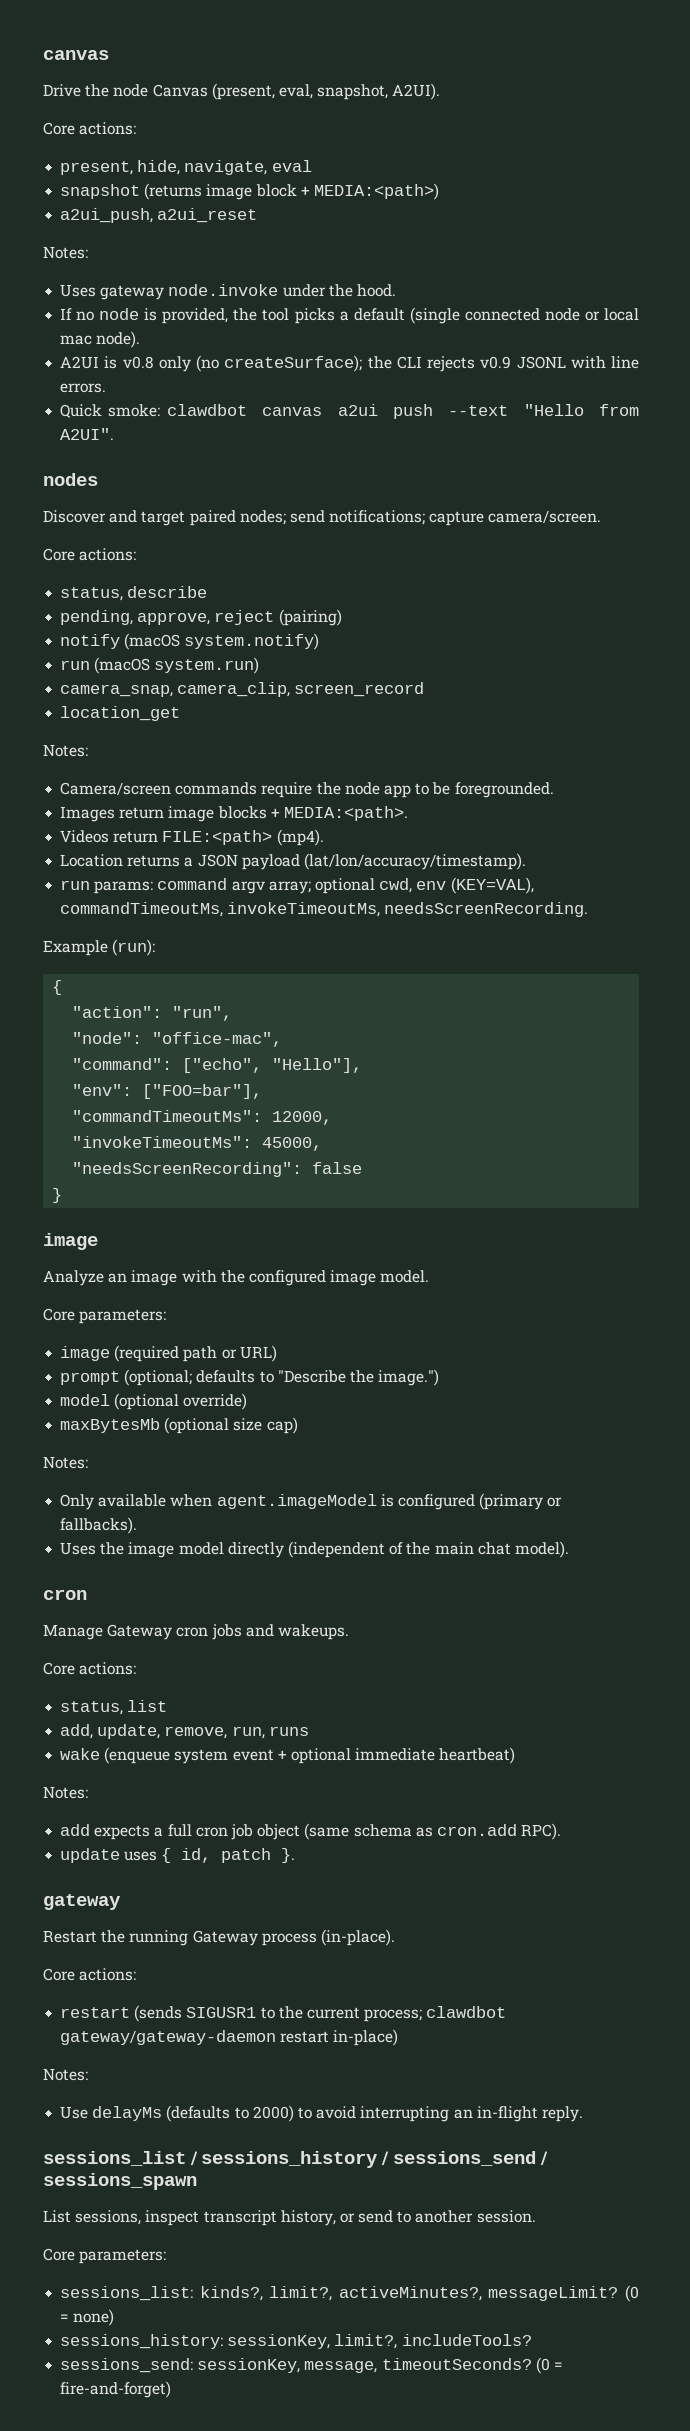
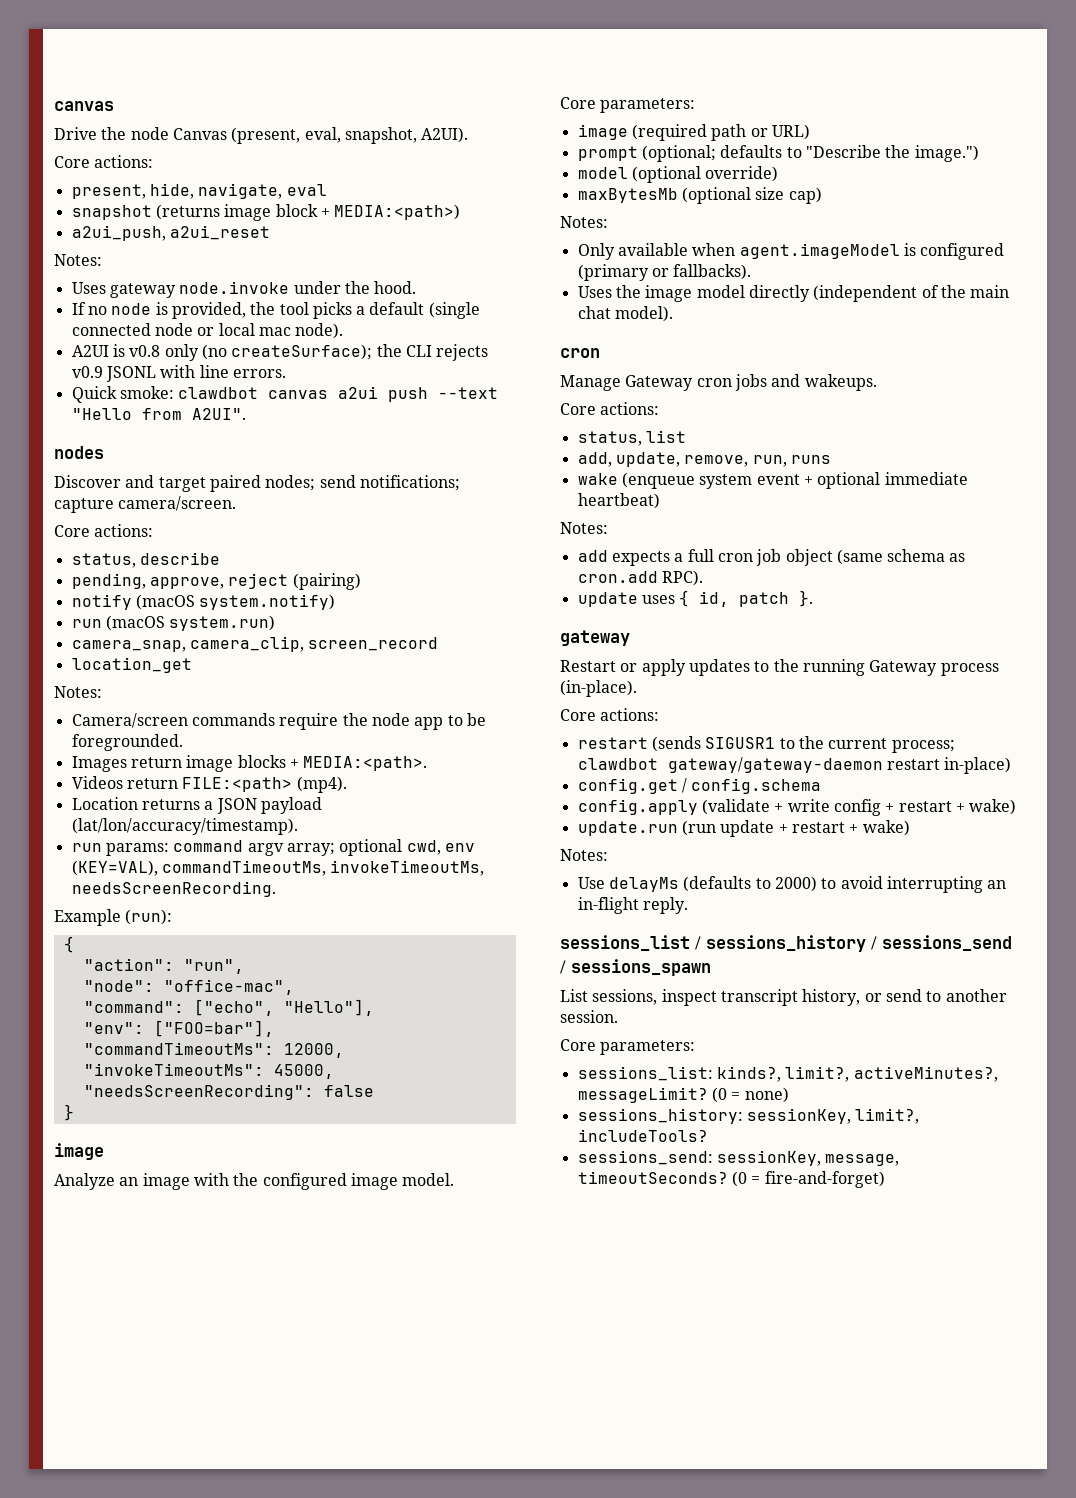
- Restart the running Gateway process (in-place).
+ Restart or apply updates to the running Gateway process (in-place).
+ config.get / config.schema
+ config.apply (validate + write config + restart + wake)
+ update.run (run update + restart + wake)

